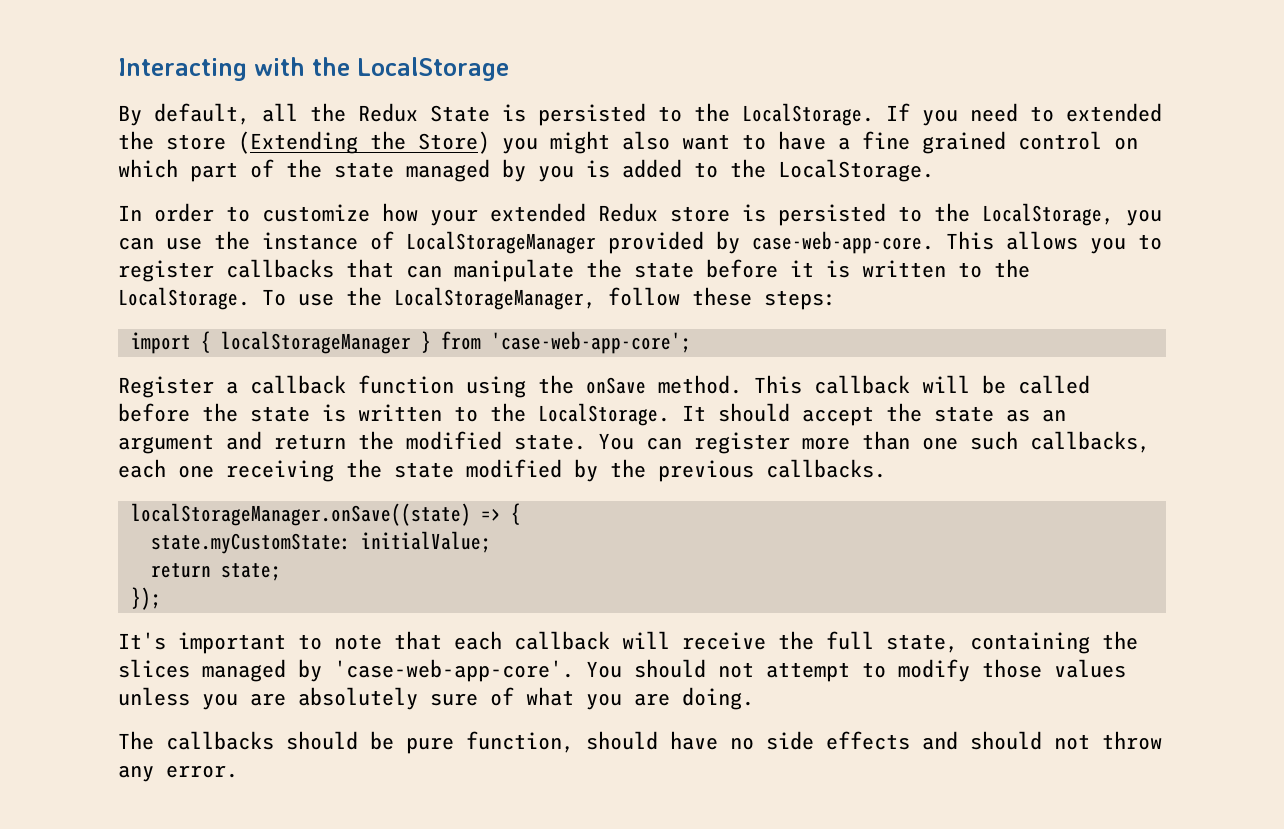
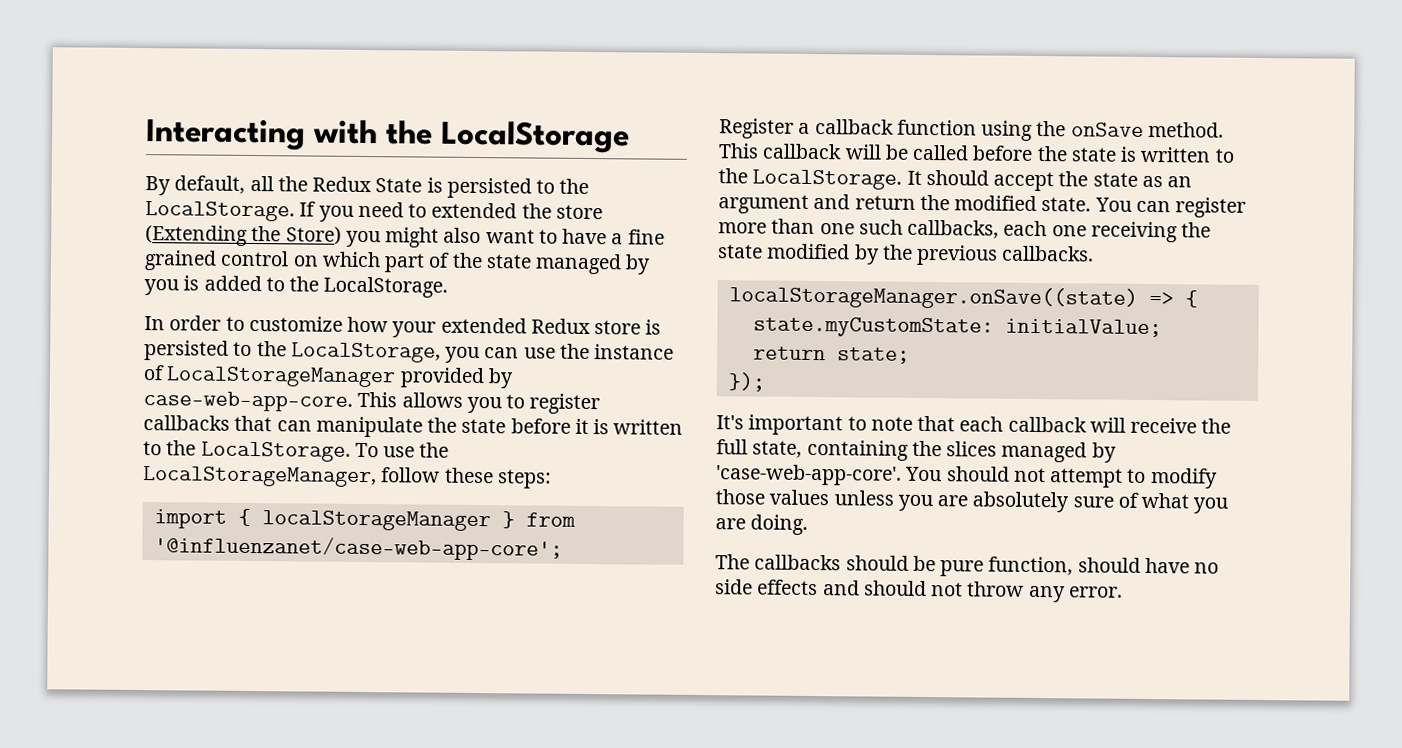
- import { localStorageManager } from 'case-web-app-core';
+ import { localStorageManager } from '@influenzanet/case-web-app-core';

